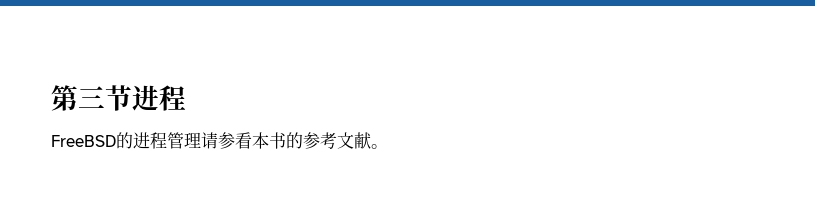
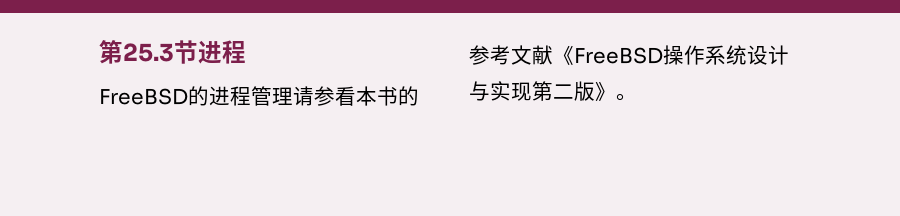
- 第三节进程
+ 第25.3节进程
- FreeBSD的进程管理请参看本书的参考文献。
+ FreeBSD的进程管理请参看本书的参考文献《FreeBSD操作系统设计与实现第二版》。

